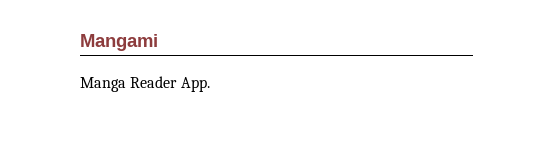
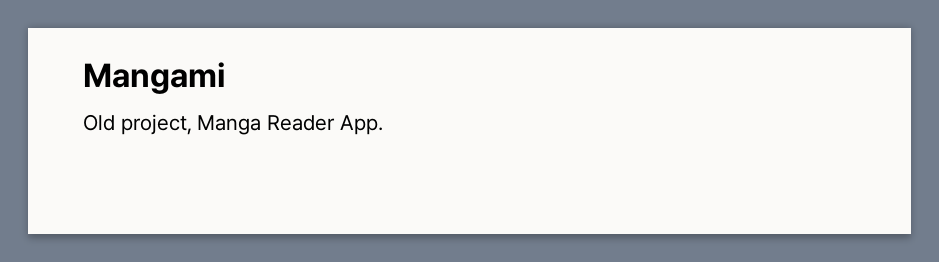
- Manga Reader App.
+ Old project, Manga Reader App.

